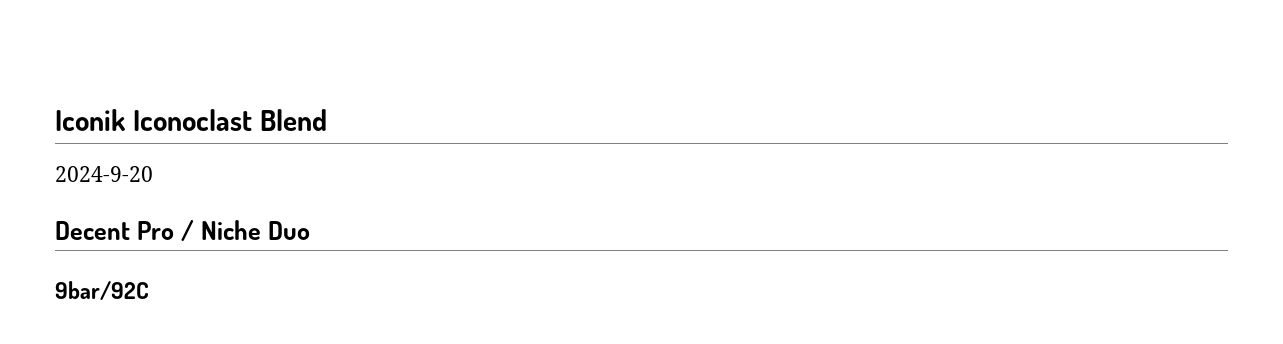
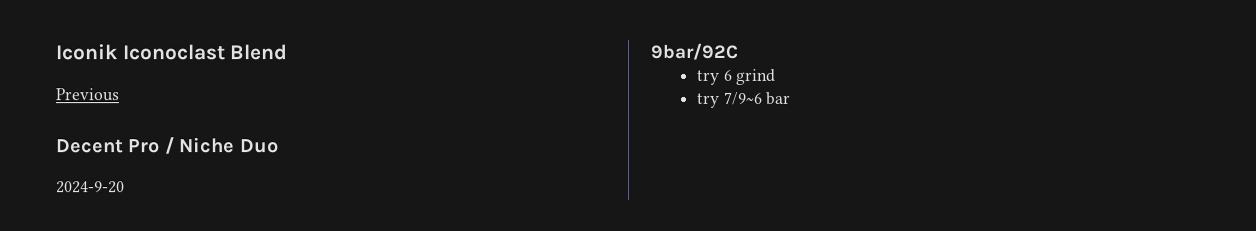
- 2024-9-20
+ Previous
+ 2024-9-20
+ try 6 grind
+ try 7/9~6 bar

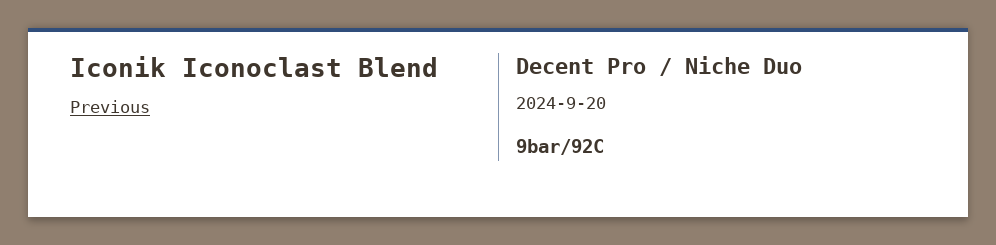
- try 6 grind
- try 7/9~6 bar

